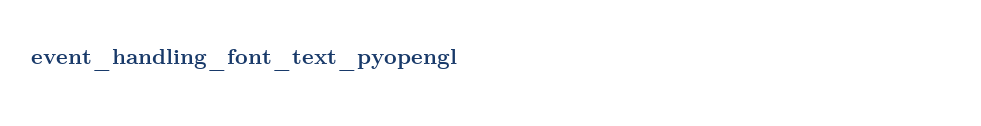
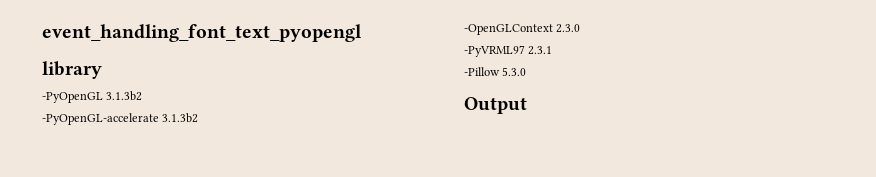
+ library
+ -PyOpenGL 3.1.3b2
+ -PyOpenGL-accelerate 3.1.3b2
+ -OpenGLContext 2.3.0
+ -PyVRML97 2.3.1
+ -Pillow 5.3.0
+ Output

